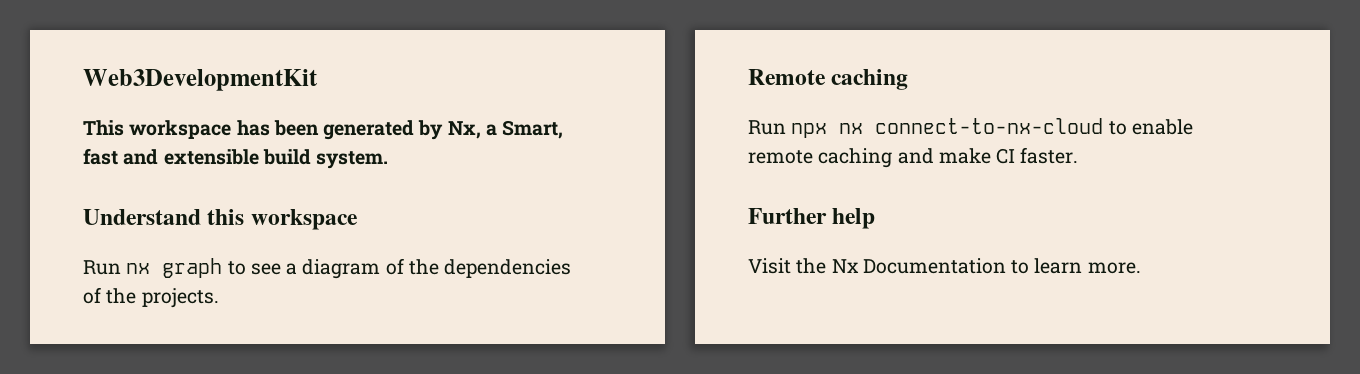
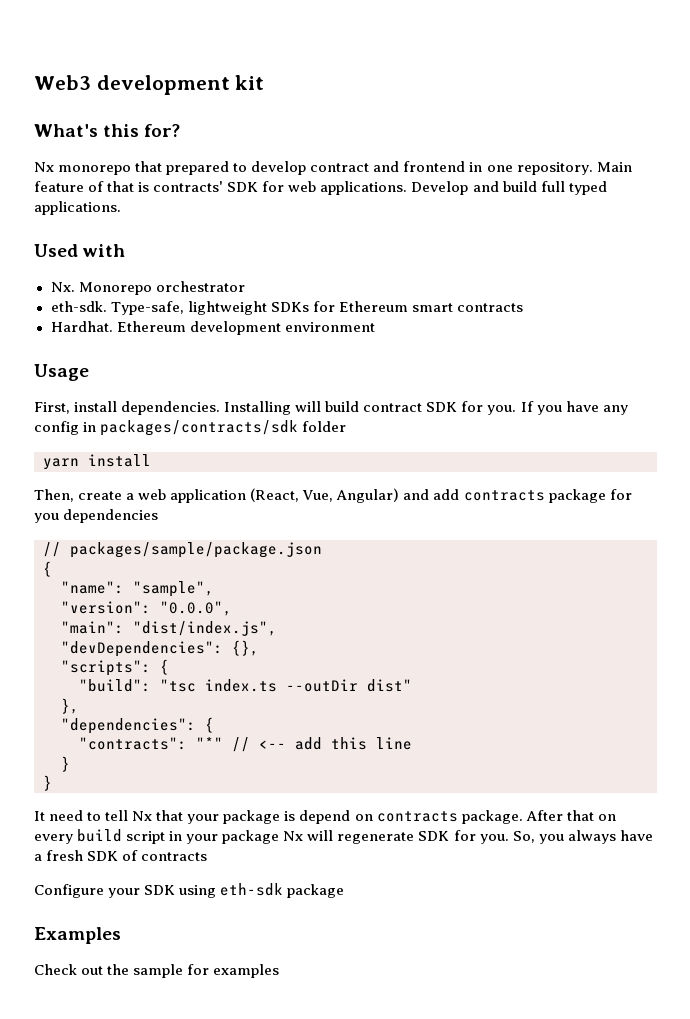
- Web3DevelopmentKit
- This workspace has been generated by Nx, a Smart, fast and extensible build system.
- Understand this workspace
- Run nx graph to see a diagram of the dependencies of the projects.
- Remote caching
- Run npx nx connect-to-nx-cloud to enable remote caching and make CI faster.
- Further help
- Visit the Nx Documentation to learn more.
+ Web3 development kit
+ What's this for?
+ Nx monorepo that prepared to develop contract and frontend in one repository. Main feature of that is contracts' SDK for web applications. Develop and build full typed applications.
+ Used with
+ Nx. Monorepo orchestrator
+ eth-sdk. Type-safe, lightweight SDKs for Ethereum smart contracts
+ Hardhat. Ethereum development environment
+ Usage
+ First, install dependencies. Installing will build contract SDK for you. If you have any config in packages/contracts/sdk folder
+ yarn install
+ Then, create a web application (React, Vue, Angular) and add contracts package for you dependencies
+ // packages/sample/package.json
+ {
+ "name": "sample",
+ "version": "0.0.0",
+ "main": "dist/index.js",
+ "devDependencies": {},
+ "scripts": {
+ "build": "tsc index.ts --outDir dist"
+ },
+ "dependencies": {
+ "contracts": "*" // <-- add this line
+ }
+ }
+ It need to tell Nx that your package is depend on contracts package. After that on every build script in your package Nx will regenerate SDK for you. So, you always have a fresh SDK of contracts
+ Configure your SDK using eth-sdk package
+ Examples
+ Check out the sample for examples

